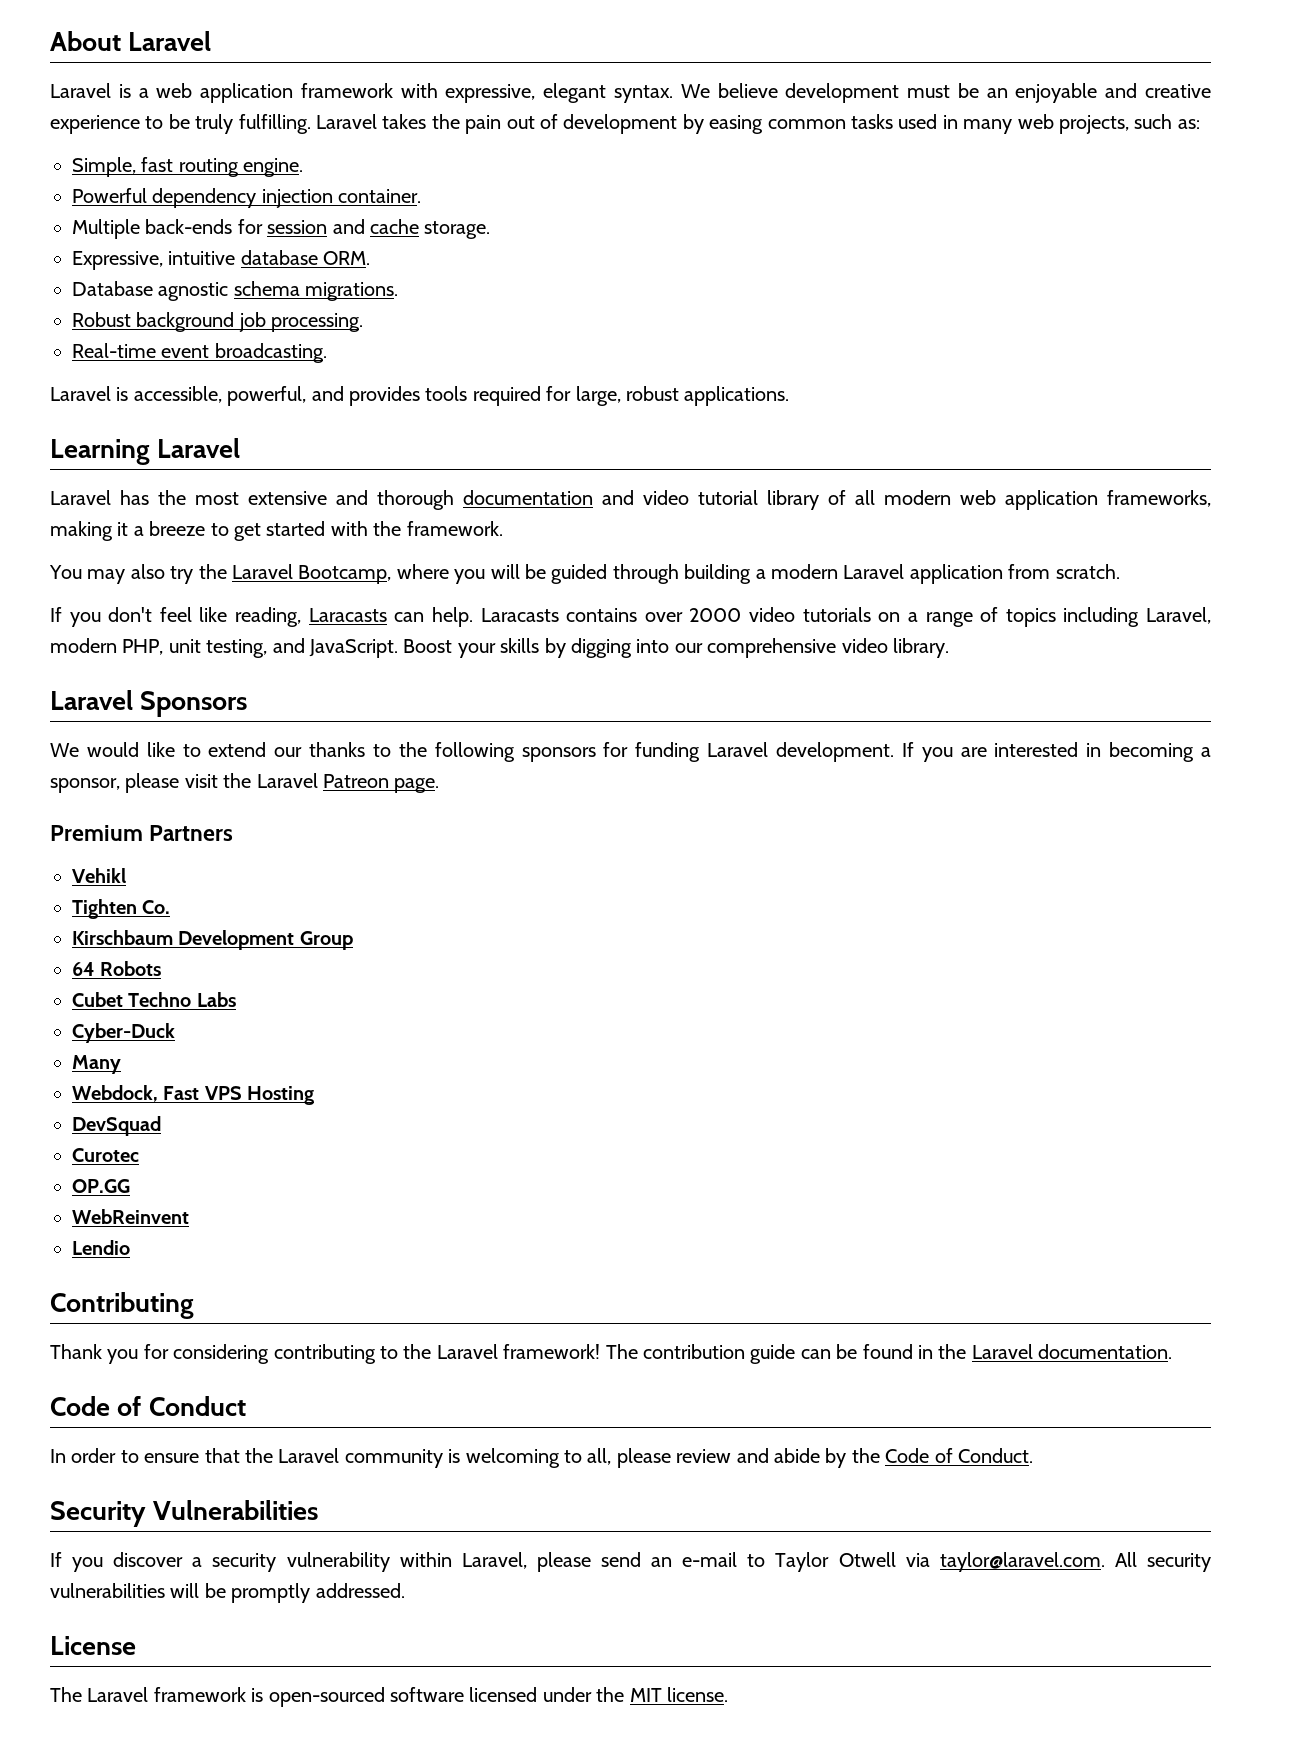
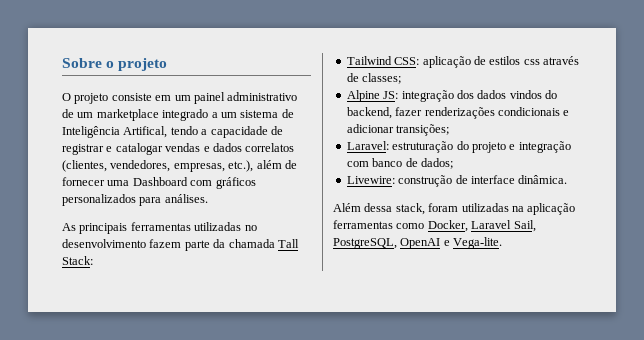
- About Laravel
- Laravel is a web application framework with expressive, elegant syntax. We believe development must be an enjoyable and creative experience to be truly fulfilling. Laravel takes the pain out of development by easing common tasks used in many web projects, such as:
- Simple, fast routing engine.
- Powerful dependency injection container.
- Multiple back-ends for session and cache storage.
- Expressive, intuitive database ORM.
- Database agnostic schema migrations.
- Robust background job processing.
- Real-time event broadcasting.
- Laravel is accessible, powerful, and provides tools required for large, robust applications.
- Learning Laravel
- Laravel has the most extensive and thorough documentation and video tutorial library of all modern web application frameworks, making it a breeze to get started with the framework.
- You may also try the Laravel Bootcamp, where you will be guided through building a modern Laravel application from scratch.
- If you don't feel like reading, Laracasts can help. Laracasts contains over 2000 video tutorials on a range of topics including Laravel, modern PHP, unit testing, and JavaScript. Boost your skills by digging into our comprehensive video library.
- Laravel Sponsors
- We would like to extend our thanks to the following sponsors for funding Laravel development. If you are interested in becoming a sponsor, please visit the Laravel Patreon page.
- Premium Partners
- Vehikl
- Tighten Co.
- Kirschbaum Development Group
- 64 Robots
- Cubet Techno Labs
- Cyber-Duck
- Many
- Webdock, Fast VPS Hosting
- DevSquad
- Curotec
- OP.GG
- WebReinvent
- Lendio
- Contributing
- Thank you for considering contributing to the Laravel framework! The contribution guide can be found in the Laravel documentation.
- Code of Conduct
- In order to ensure that the Laravel community is welcoming to all, please review and abide by the Code of Conduct.
- Security Vulnerabilities
- If you discover a security vulnerability within Laravel, please send an e-mail to Taylor Otwell via taylor@laravel.com. All security vulnerabilities will be promptly addressed.
- License
- The Laravel framework is open-sourced software licensed under the MIT license.
+ Sobre o projeto
+ O projeto consiste em um painel administrativo de um marketplace integrado a um sistema de Inteligência Artifical, tendo a capacidade de registrar e catalogar vendas e dados correlatos (clientes, vendedores, empresas, etc.), além de fornecer uma Dashboard com gráficos personalizados para análises.
+ As principais ferramentas utilizadas no desenvolvimento fazem parte da chamada Tall Stack:
+ Tailwind CSS: aplicação de estilos css através de classes;
+ Alpine JS: integração dos dados vindos do backend, fazer renderizações condicionais e adicionar transições;
+ Laravel: estruturação do projeto e integração com banco de dados;
+ Livewire: construção de interface dinâmica.
+ Além dessa stack, foram utilizadas na aplicação ferramentas como Docker, Laravel Sail, PostgreSQL, OpenAI e Vega-lite.

